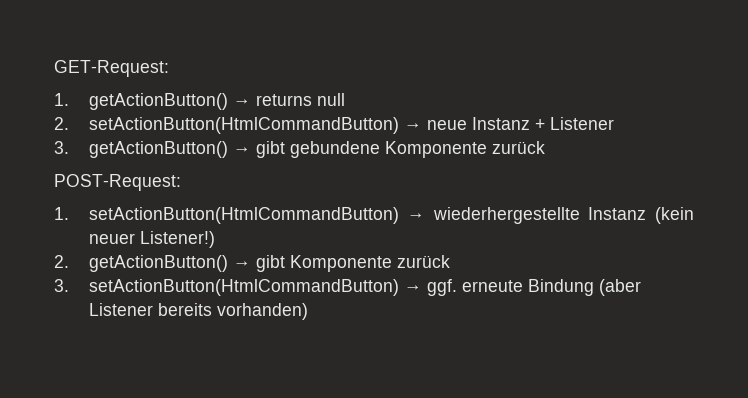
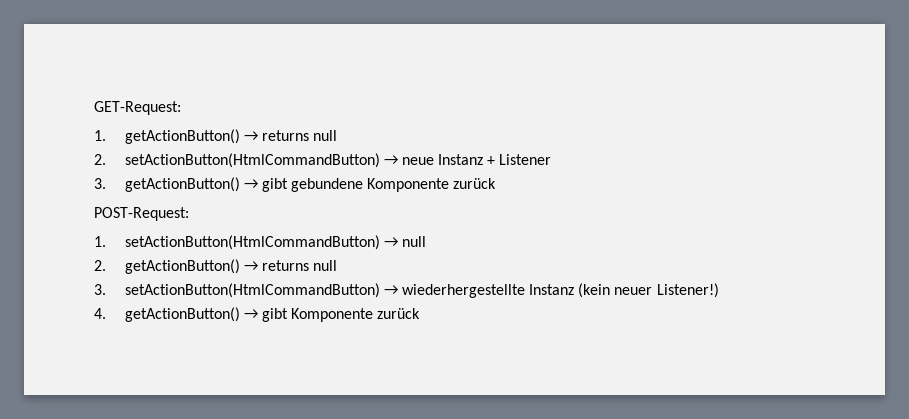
- 1. setActionButton(HtmlCommandButton) → wiederhergestellte Instanz (kein neuer Listener!)
+ 1. setActionButton(HtmlCommandButton) → null
+ 2. getActionButton() → returns null
+ 3. setActionButton(HtmlCommandButton) → wiederhergestellte Instanz (kein neuer Listener!)
- 2. getActionButton() → gibt Komponente zurück
+ 4. getActionButton() → gibt Komponente zurück
- 3. setActionButton(HtmlCommandButton) → ggf. erneute Bindung (aber Listener bereits vorhanden)

